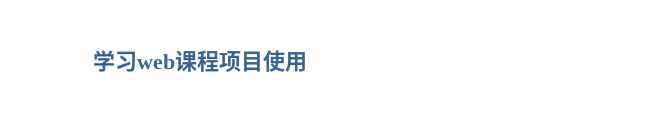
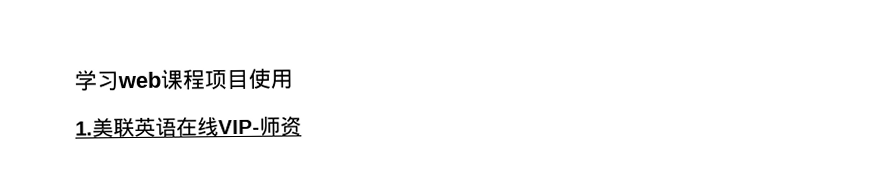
+ 1.美联英语在线VIP-师资

